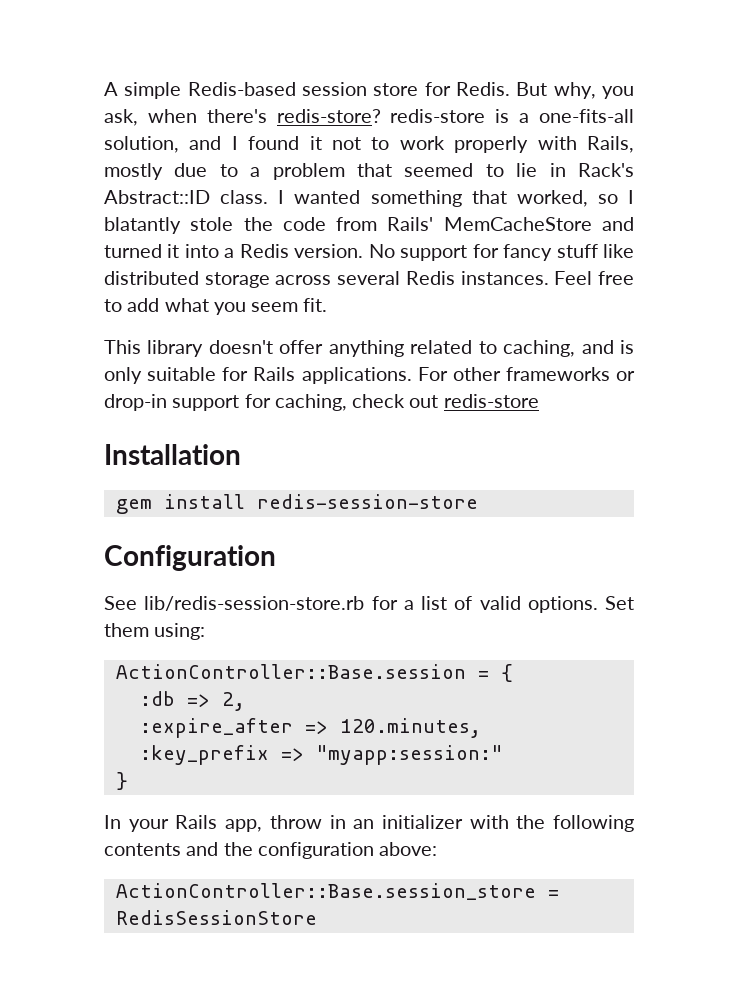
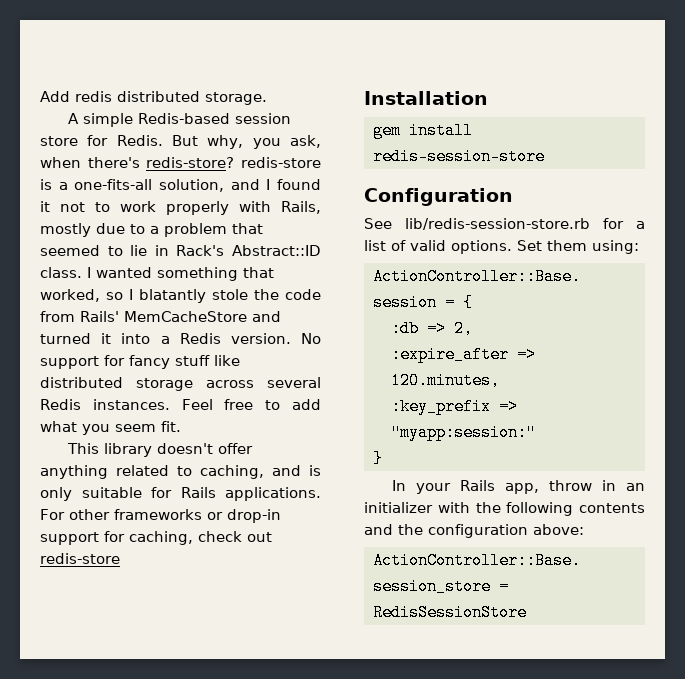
+ Add redis distributed storage.

